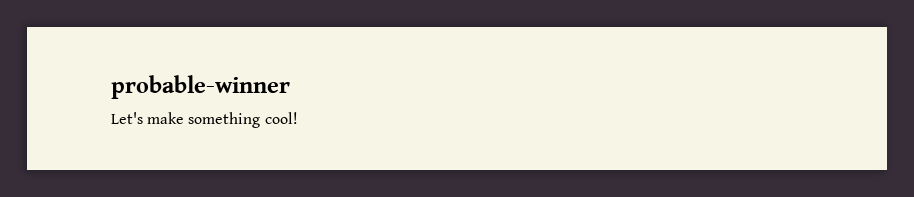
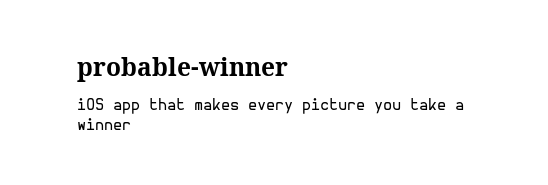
- Let's make something cool!
+ iOS app that makes every picture you take a winner

